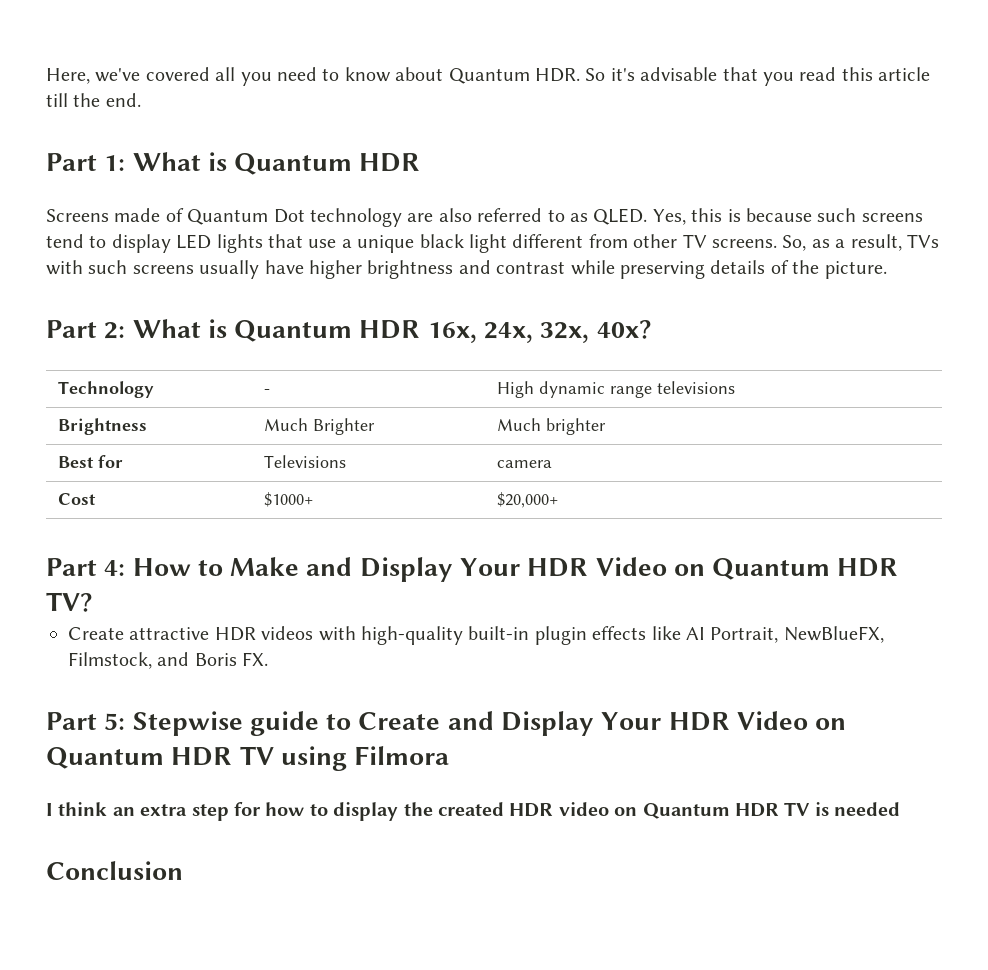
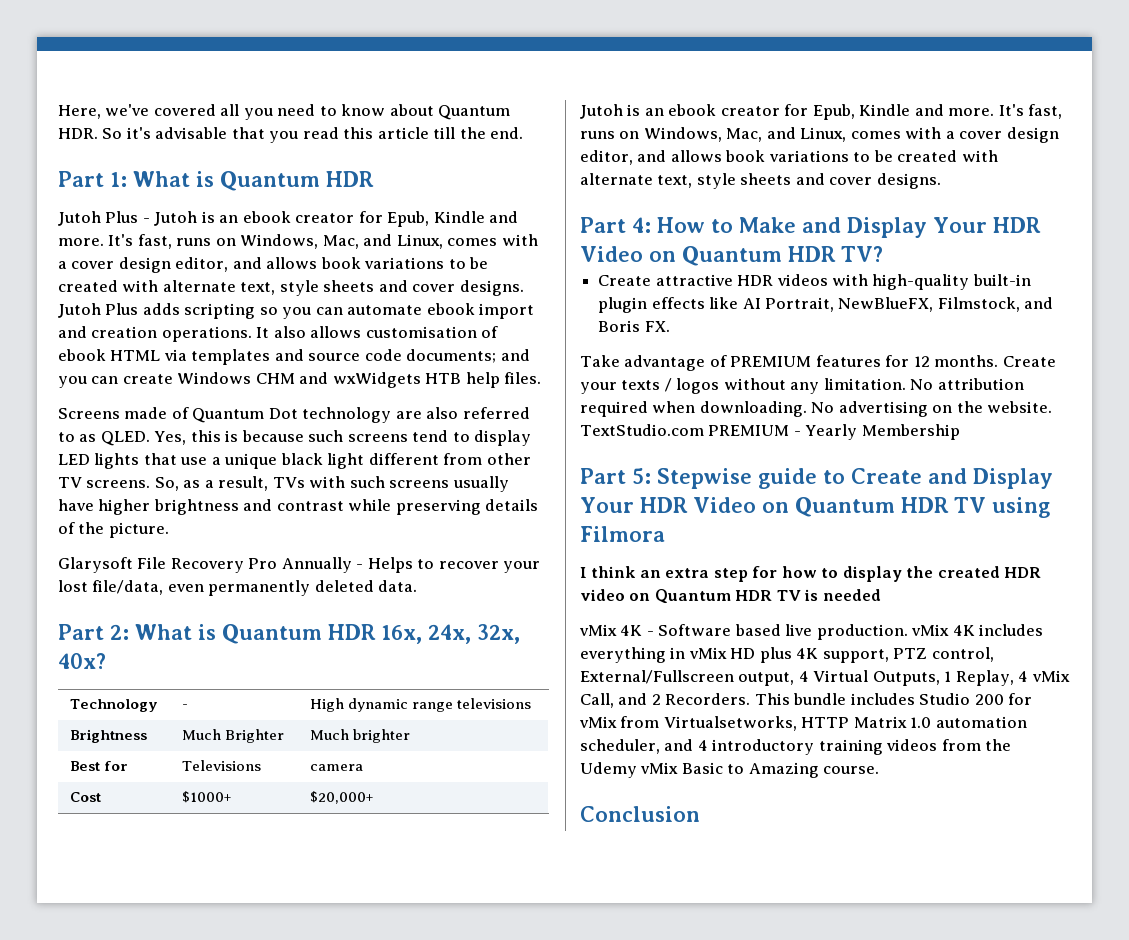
+ Jutoh Plus - Jutoh is an ebook creator for Epub, Kindle and more. It's fast, runs on Windows, Mac, and Linux, comes with a cover design editor, and allows book variations to be created with alternate text, style sheets and cover designs. Jutoh Plus adds scripting so you can automate ebook import and creation operations. It also allows customisation of ebook HTML via templates and source code documents; and you can create Windows CHM and wxWidgets HTB help files.
+ Glarysoft File Recovery Pro Annually - Helps to recover your lost file/data, even permanently deleted data.
  Cost | $1000+ | $20,000+
+ Jutoh is an ebook creator for Epub, Kindle and more. It's fast, runs on Windows, Mac, and Linux, comes with a cover design editor, and allows book variations to be created with alternate text, style sheets and cover designs.
+ Take advantage of PREMIUM features for 12 months. Create your texts / logos without any limitation. No attribution required when downloading. No advertising on the website. TextStudio.com PREMIUM - Yearly Membership
+ vMix 4K - Software based live production. vMix 4K includes everything in vMix HD plus 4K support, PTZ control, External/Fullscreen output, 4 Virtual Outputs, 1 Replay, 4 vMix Call, and 2 Recorders. This bundle includes Studio 200 for vMix from Virtualsetworks, HTTP Matrix 1.0 automation scheduler, and 4 introductory training videos from the Udemy vMix Basic to Amazing course.

